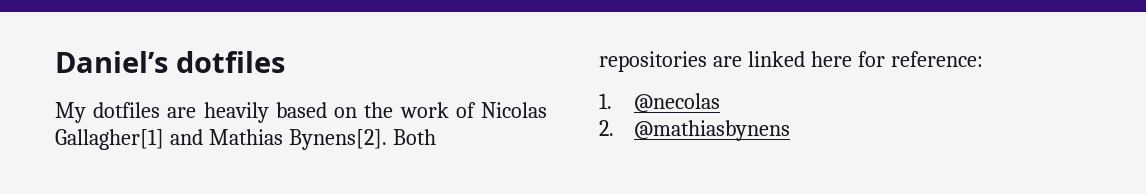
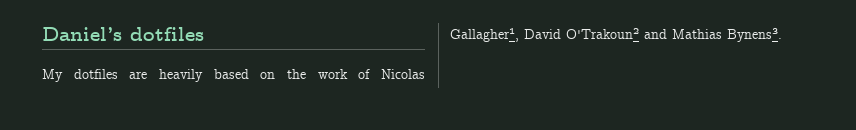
- My dotfiles are heavily based on the work of Nicolas Gallagher[1] and Mathias Bynens[2]. Both repositories are linked here for reference:
- 1. @necolas
- 2. @mathiasbynens
+ My dotfiles are heavily based on the work of Nicolas Gallagher¹, David O'Trakoun² and Mathias Bynens³.

